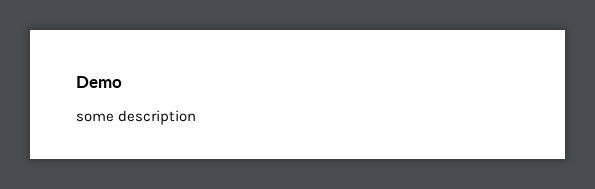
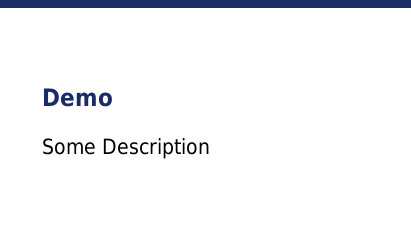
- some description
+ Some Description

